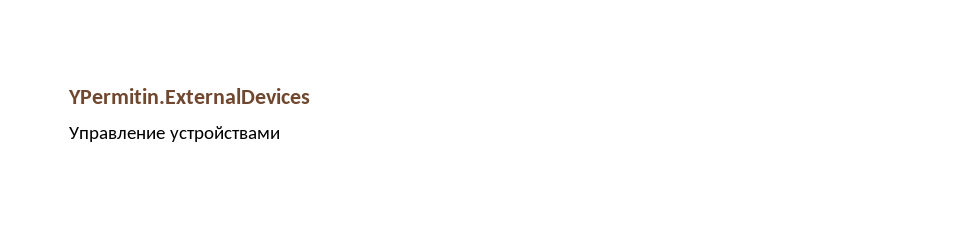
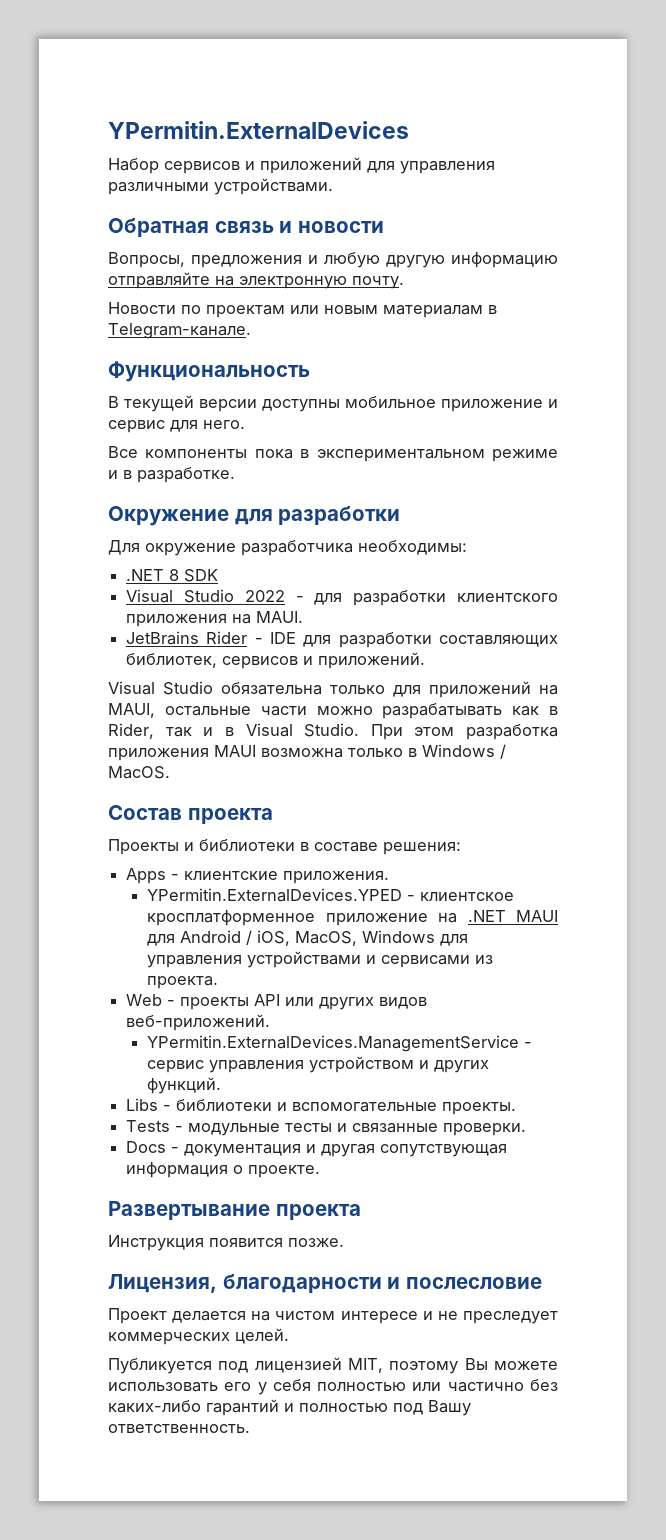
- Управление устройствами
+ Набор сервисов и приложений для управления различными устройствами.
+ Обратная связь и новости
+ Вопросы, предложения и любую другую информацию отправляйте на электронную почту.
+ Новости по проектам или новым материалам в Telegram-канале.
+ Функциональность
+ В текущей версии доступны мобильное приложение и сервис для него.
+ Все компоненты пока в экспериментальном режиме и в разработке.
+ Окружение для разработки
+ Для окружение разработчика необходимы:
+ .NET 8 SDK
+ Visual Studio 2022 - для разработки клиентского приложения на MAUI.
+ JetBrains Rider - IDE для разработки составляющих библиотек, сервисов и приложений.
+ Visual Studio обязательна только для приложений на MAUI, остальные части можно разрабатывать как в Rider, так и в Visual Studio. При этом разработка приложения MAUI возможна только в Windows / MacOS.
+ Состав проекта
+ Проекты и библиотеки в составе решения:
+ Apps - клиентские приложения.
+ YPermitin.ExternalDevices.YPED - клиентское кросплатформенное приложение на .NET MAUI для Android / iOS, MacOS, Windows для управления устройствами и сервисами из проекта.
+ Web - проекты API или других видов веб-приложений.
+ YPermitin.ExternalDevices.ManagementService - сервис управления устройством и других функций.
+ Libs - библиотеки и вспомогательные проекты.
+ Tests - модульные тесты и связанные проверки.
+ Docs - документация и другая сопутствующая информация о проекте.
+ Развертывание проекта
+ Инструкция появится позже.
+ Лицензия, благодарности и послесловие
+ Проект делается на чистом интересе и не преследует коммерческих целей.
+ Публикуется под лицензией MIT, поэтому Вы можете использовать его у себя полностью или частично без каких-либо гарантий и полностью под Вашу ответственность.

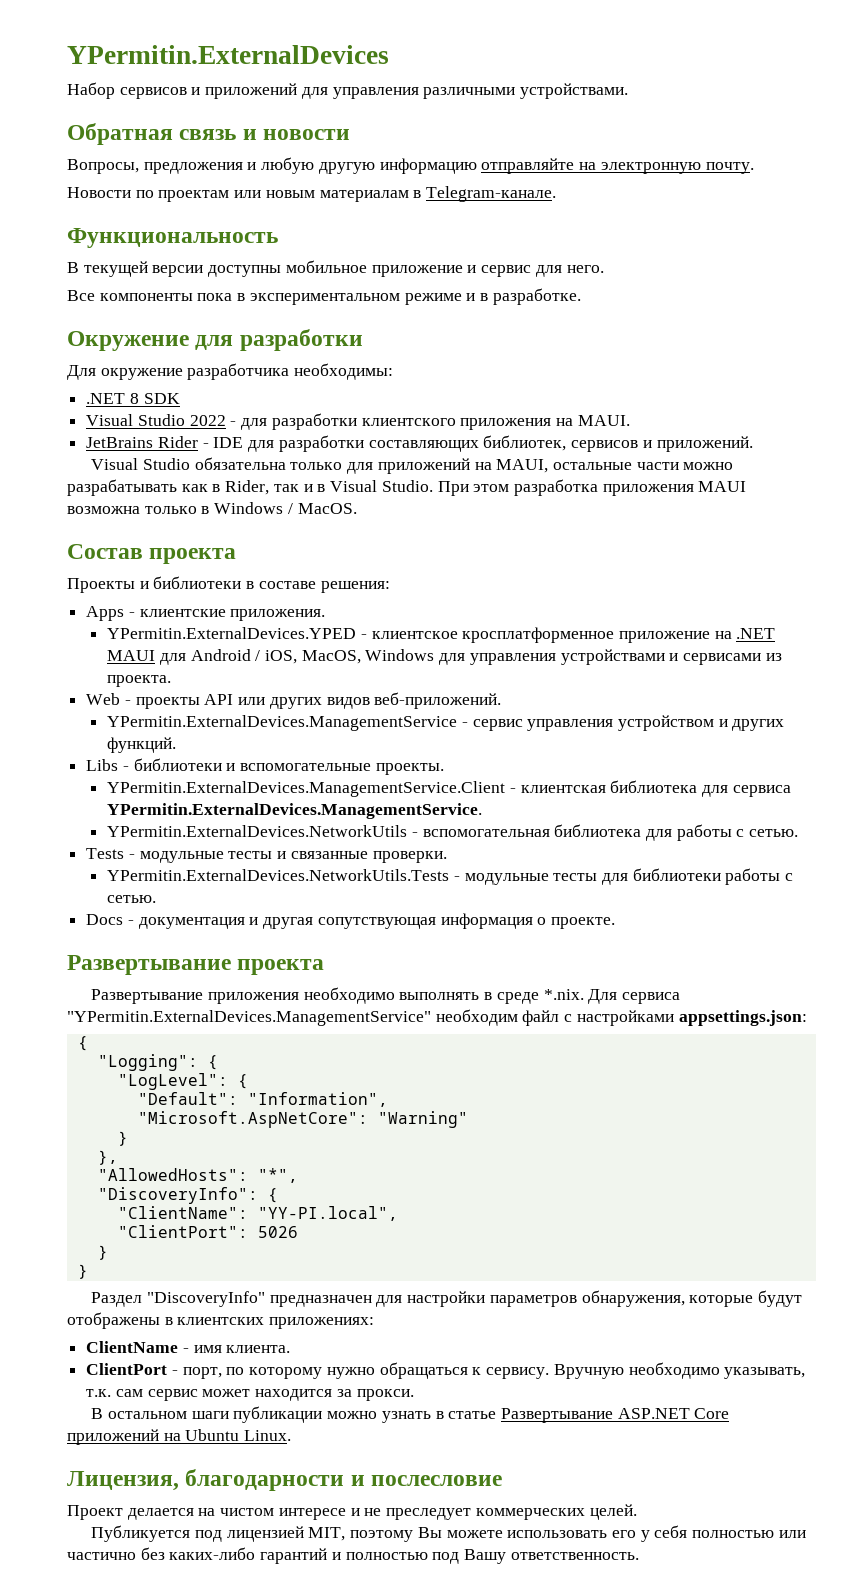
+ YPermitin.ExternalDevices.ManagementService.Client - клиентская библиотека для сервиса YPermitin.ExternalDevices.ManagementService.
+ YPermitin.ExternalDevices.NetworkUtils - вспомогательная библиотека для работы с сетью.
+ YPermitin.ExternalDevices.NetworkUtils.Tests - модульные тесты для библиотеки работы с сетью.
- Инструкция появится позже.
+ Развертывание приложения необходимо выполнять в среде *.nix. Для сервиса "YPermitin.ExternalDevices.ManagementService" необходим файл с настройками appsettings.json:
+ {
+ "Logging": {
+ "LogLevel": {
+ "Default": "Information",
+ "Microsoft.AspNetCore": "Warning"
+ }
+ },
+ "AllowedHosts": "*",
+ "DiscoveryInfo": {
+ "ClientName": "YY-PI.local",
+ "ClientPort": 5026
+ }
+ }
+ Раздел "DiscoveryInfo" предназначен для настройки параметров обнаружения, которые будут отображены в клиентских приложениях:
+ ClientName - имя клиента.
+ ClientPort - порт, по которому нужно обращаться к сервису. Вручную необходимо указывать, т.к. сам сервис может находится за прокси.
+ В остальном шаги публикации можно узнать в статье Развертывание ASP.NET Core приложений на Ubuntu Linux.

